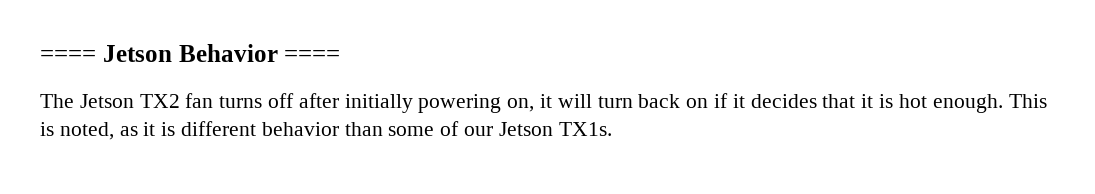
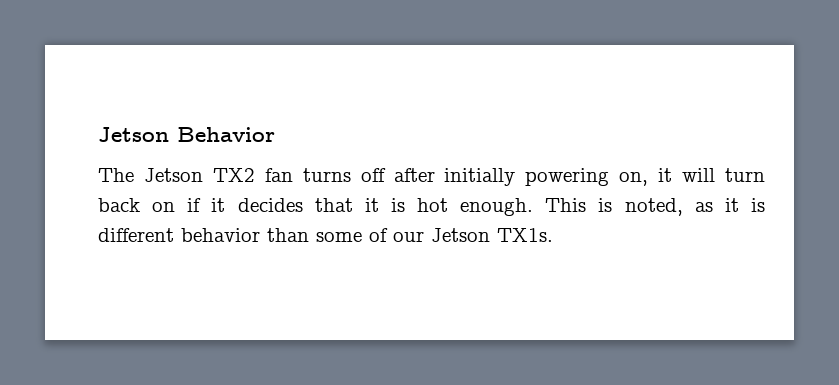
- ==== Jetson Behavior ====
+ Jetson Behavior

